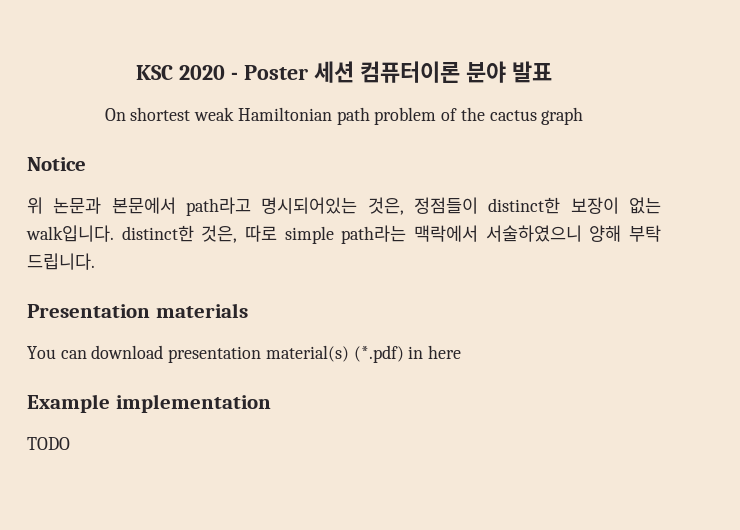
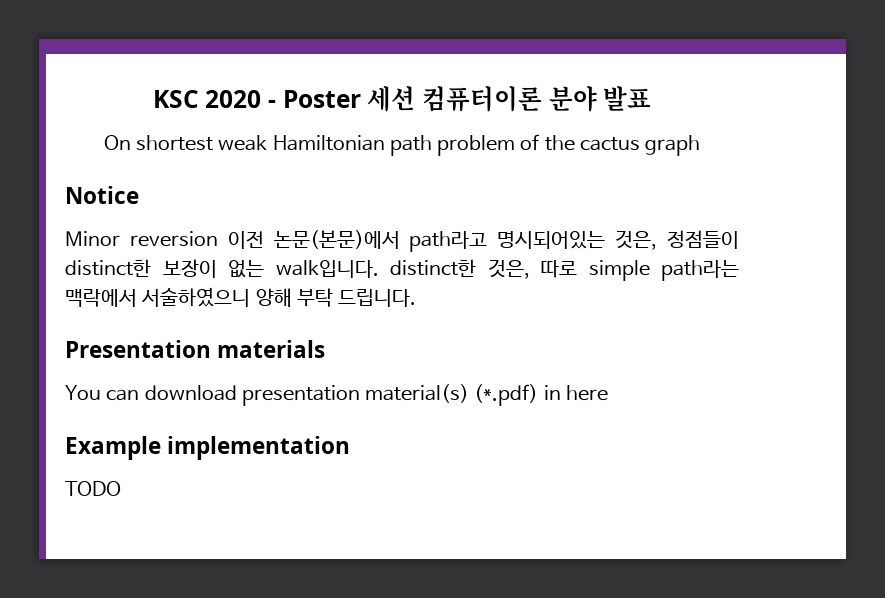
- 위 논문과 본문에서 path라고 명시되어있는 것은, 정점들이 distinct한 보장이 없는 walk입니다. distinct한 것은, 따로 simple path라는 맥락에서 서술하였으니 양해 부탁 드립니다.
+ Minor reversion 이전 논문(본문)에서 path라고 명시되어있는 것은, 정점들이 distinct한 보장이 없는 walk입니다. distinct한 것은, 따로 simple path라는 맥락에서 서술하였으니 양해 부탁 드립니다.

